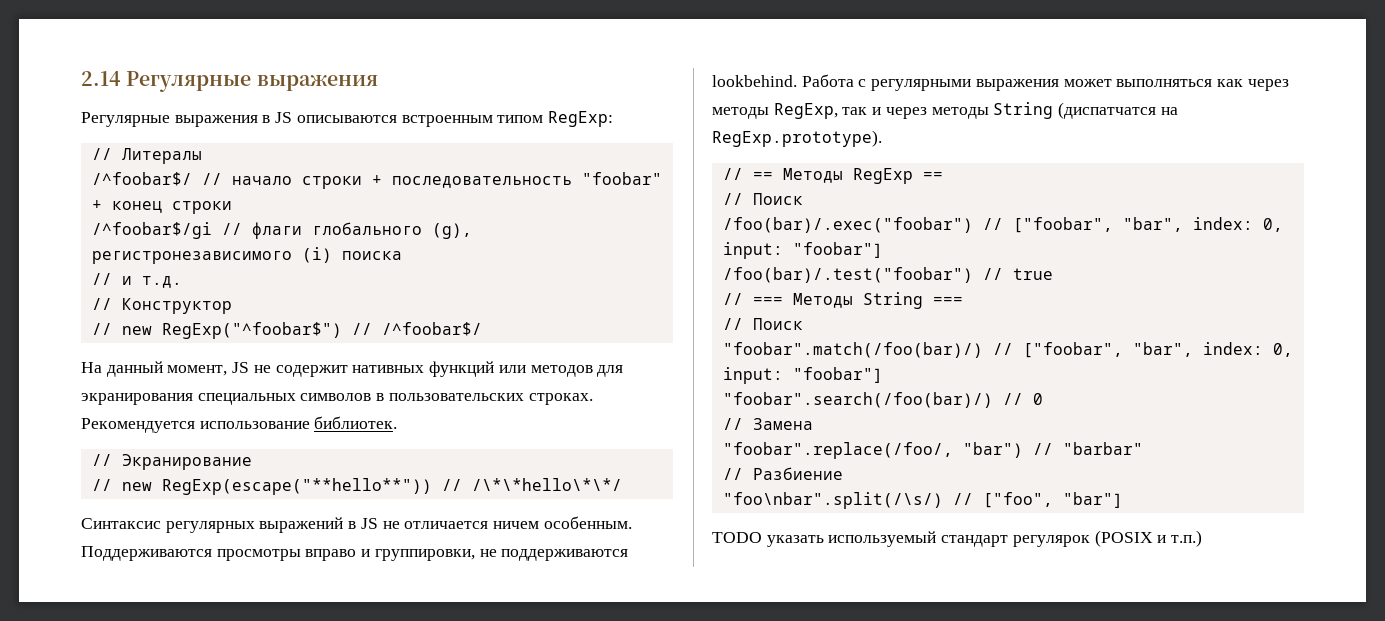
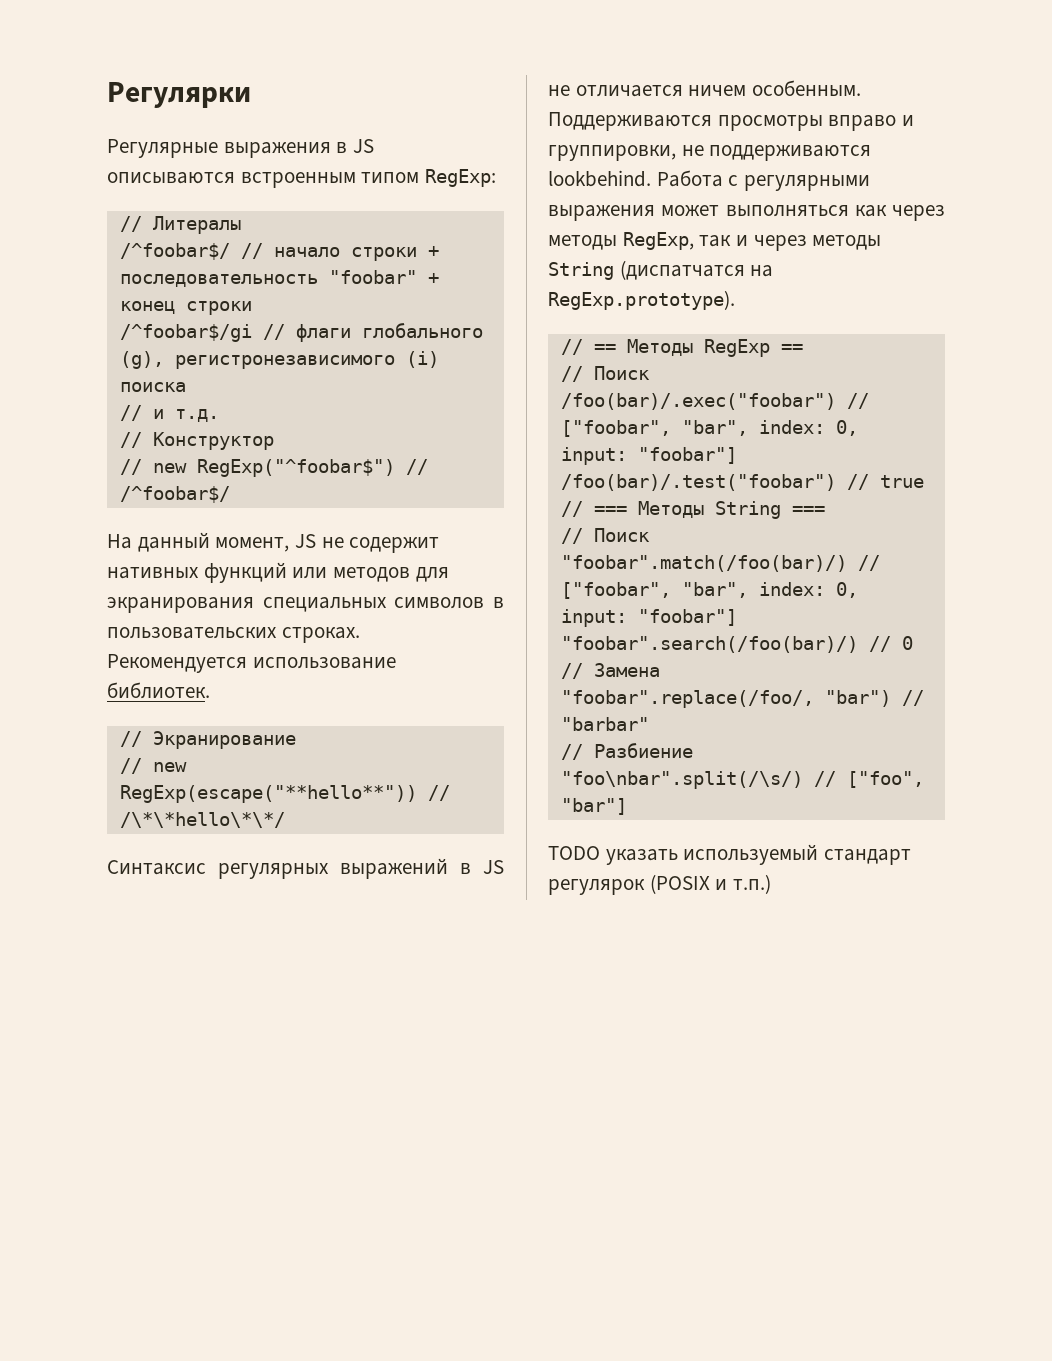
- 2.14 Регулярные выражения
+ Регулярки

